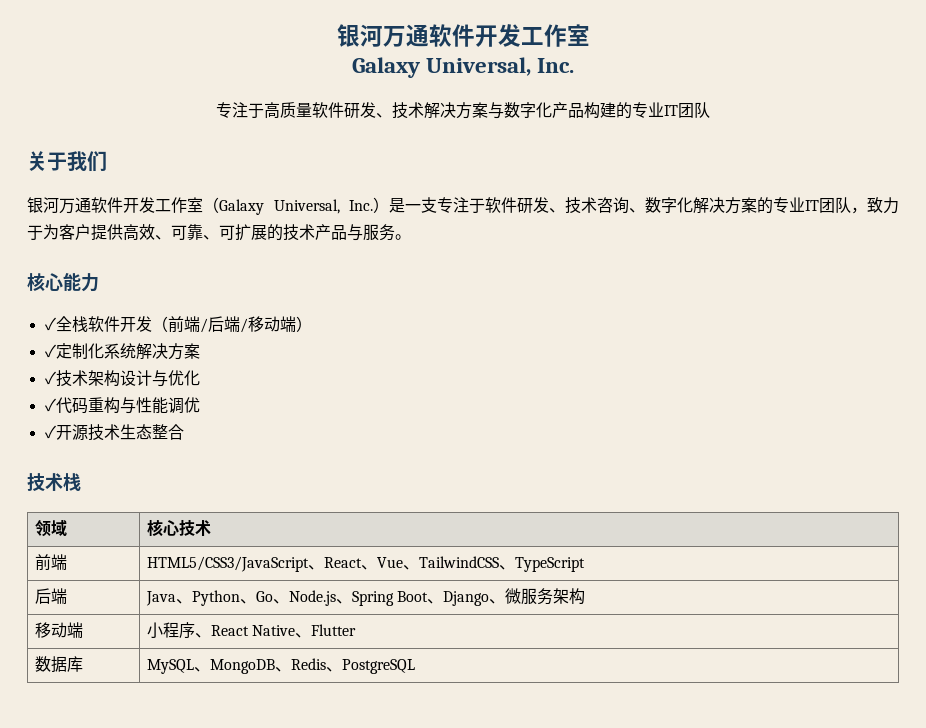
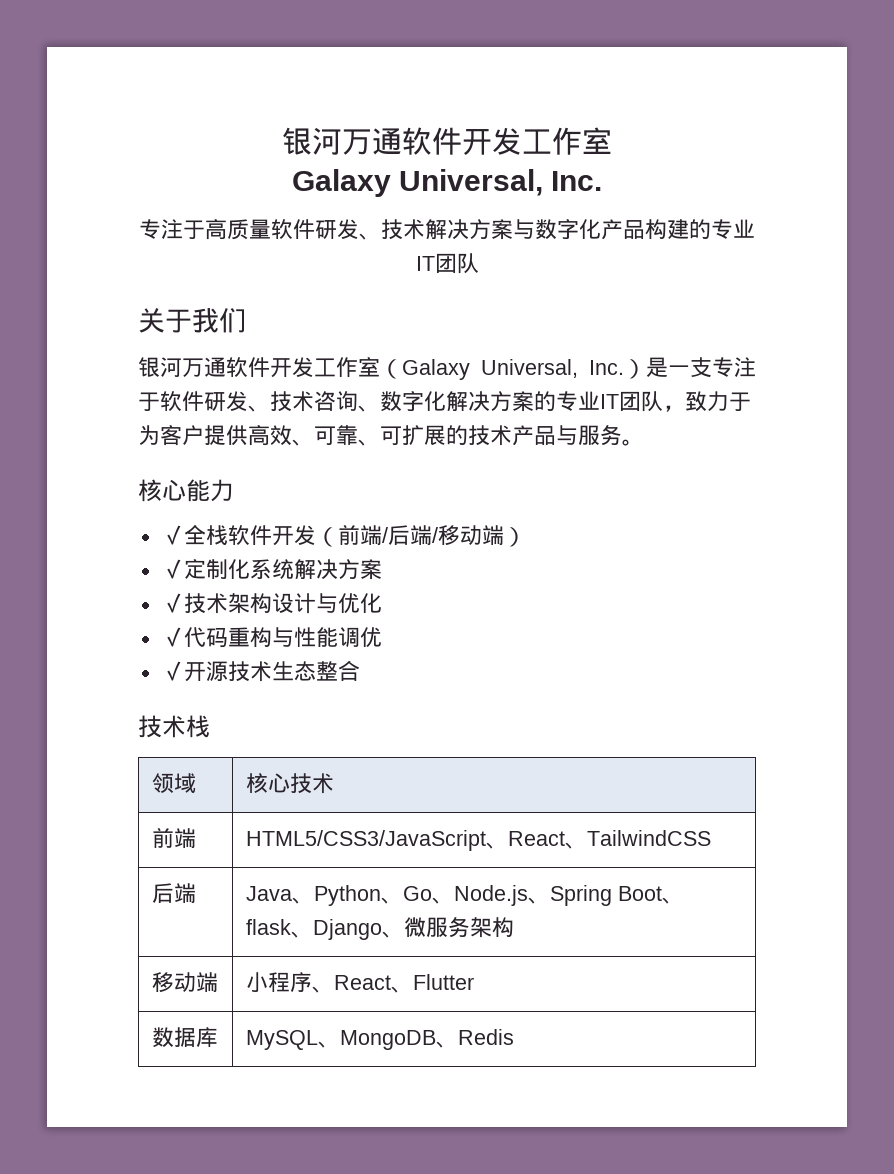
- 前端 | HTML5/CSS3/JavaScript、React、Vue、TailwindCSS、TypeScript
+ 前端 | HTML5/CSS3/JavaScript、React、TailwindCSS
- 后端 | Java、Python、Go、Node.js、Spring Boot、Django、微服务架构
+ 后端 | Java、Python、Go、Node.js、Spring Boot、flask、Django、微服务架构
- 移动端 | 小程序、React Native、Flutter
+ 移动端 | 小程序、React、Flutter
- 数据库 | MySQL、MongoDB、Redis、PostgreSQL
+ 数据库 | MySQL、MongoDB、Redis

